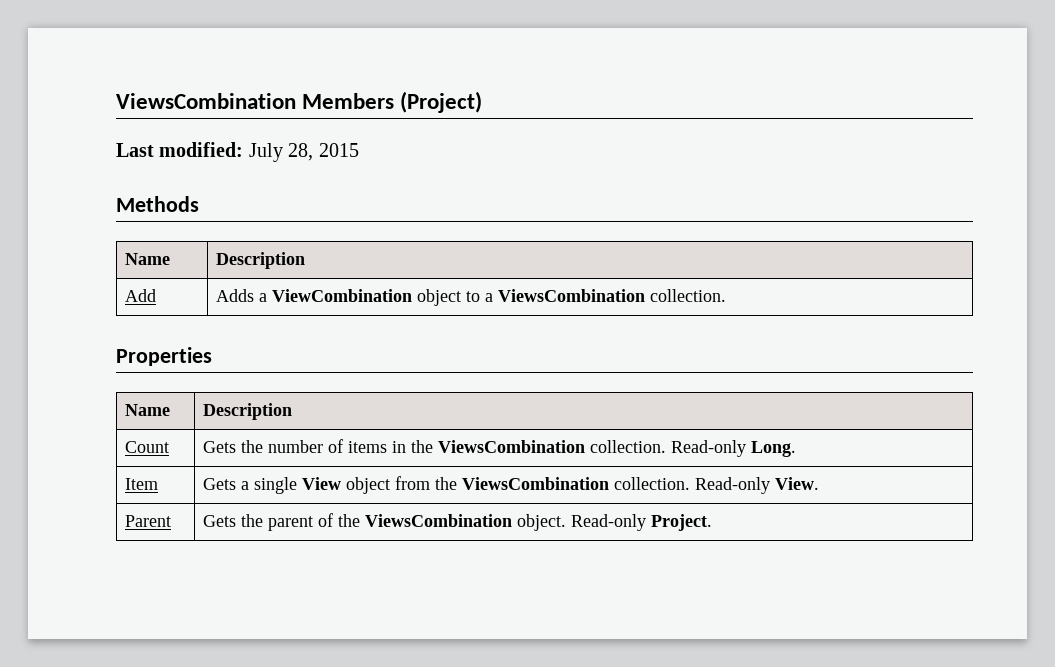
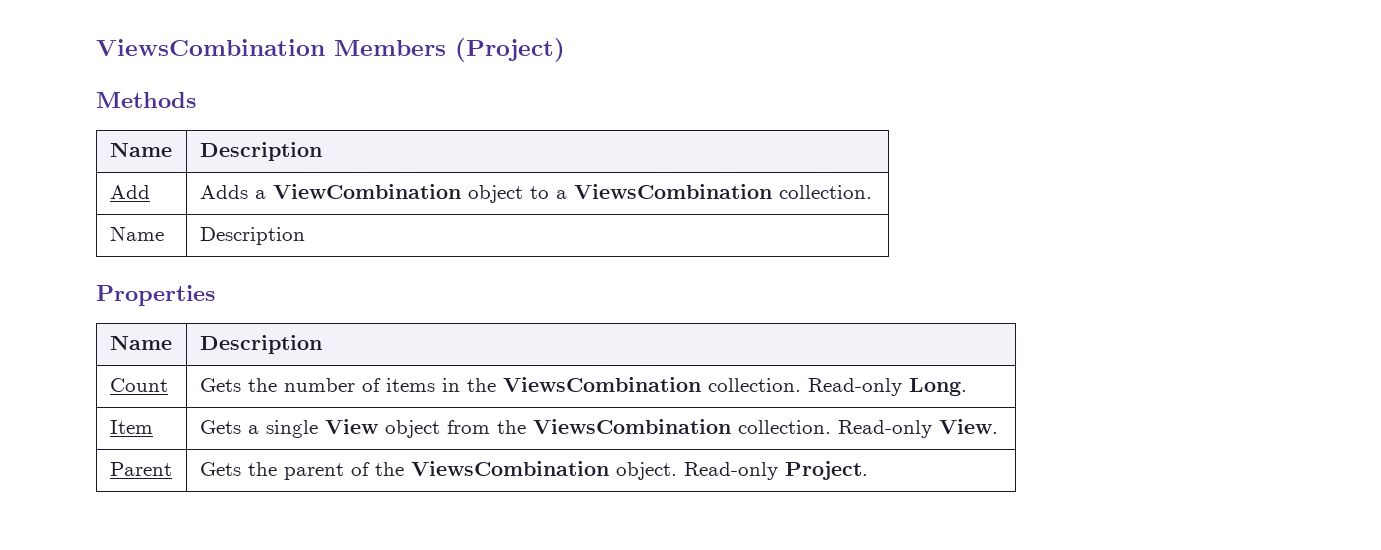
- Last modified: July 28, 2015
  Add | Adds a ViewCombination object to a ViewsCombination collection.
+ Name | Description

